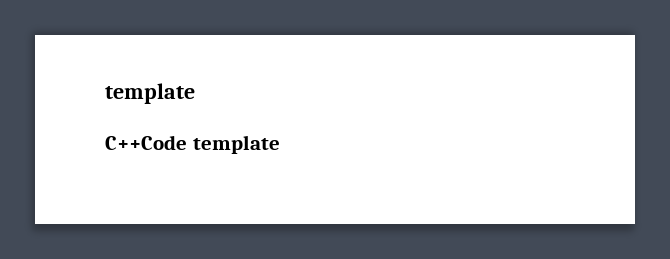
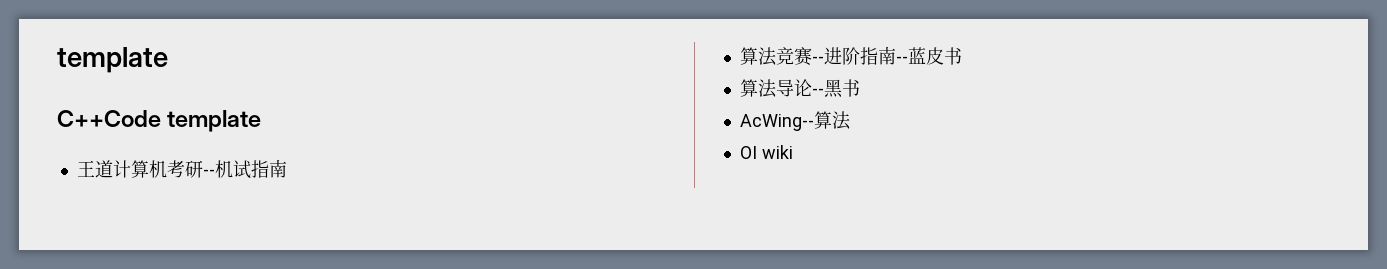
+ 王道计算机考研--机试指南
+ 算法竞赛--进阶指南--蓝皮书
+ 算法导论--黑书
+ AcWing--算法
+ OI wiki

